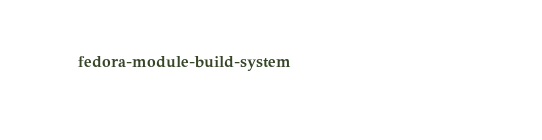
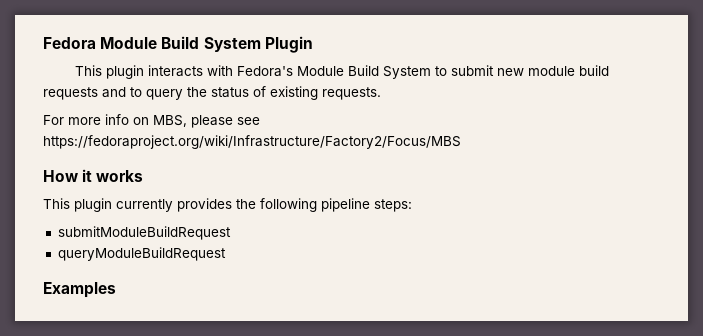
- fedora-module-build-system
+ Fedora Module Build System Plugin
+ This plugin interacts with Fedora's Module Build System to submit new module build requests and to query the status of existing requests.
+ For more info on MBS, please see https://fedoraproject.org/wiki/Infrastructure/Factory2/Focus/MBS
+ How it works
+ This plugin currently provides the following pipeline steps:
+ submitModuleBuildRequest
+ queryModuleBuildRequest
+ Examples

